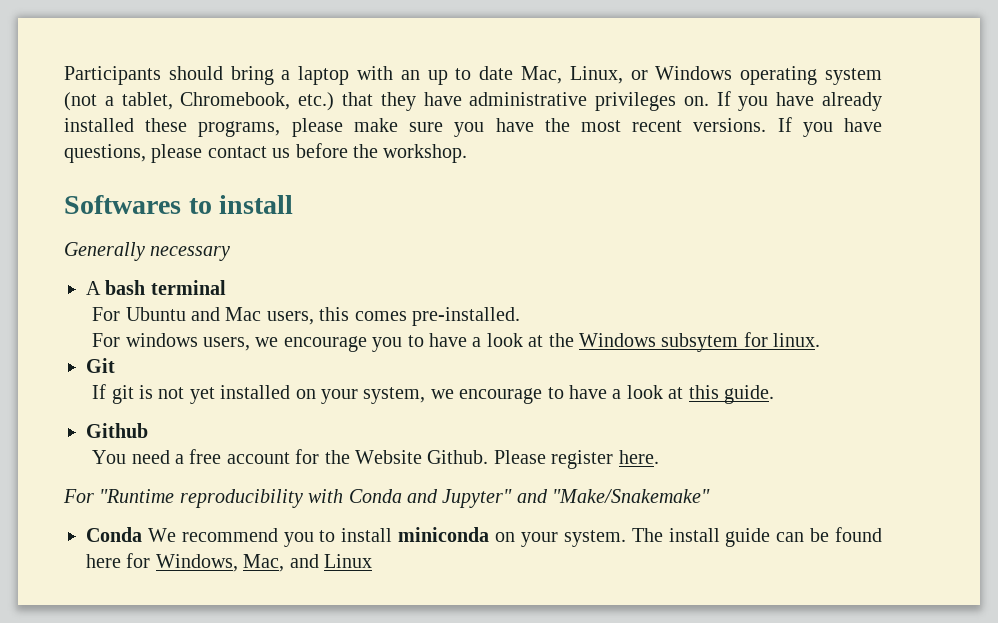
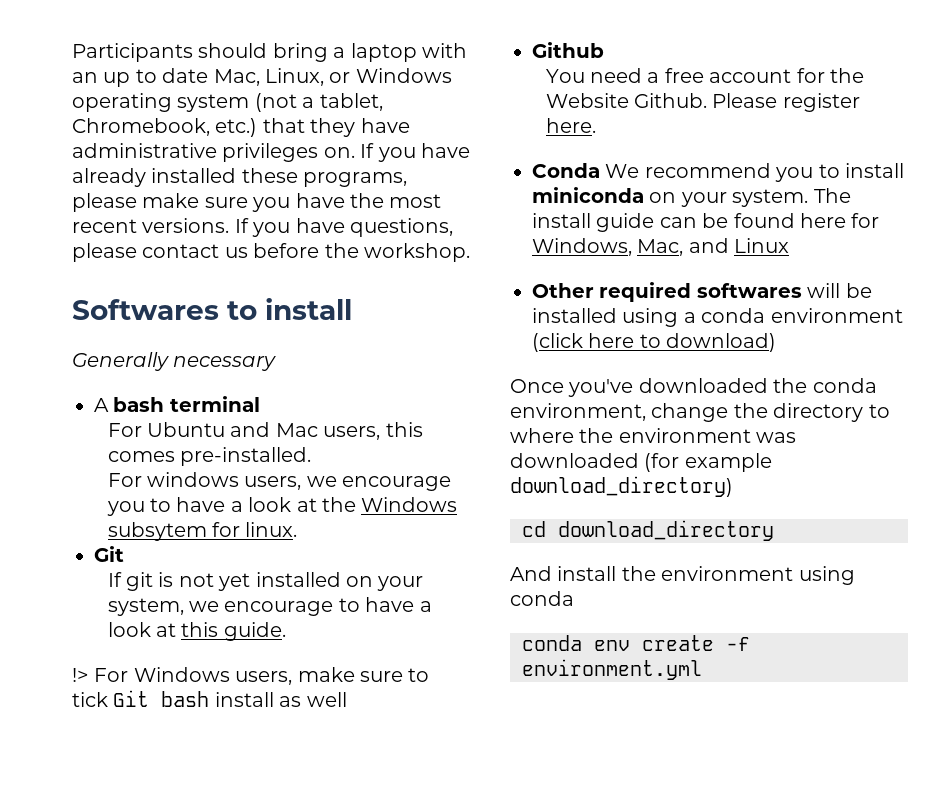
+ !> For Windows users, make sure to tick Git bash install as well
- For "Runtime reproducibility with Conda and Jupyter" and "Make/Snakemake"
+ Other required softwares will be installed using a conda environment (click here to download)
+ Once you've downloaded the conda environment, change the directory to where the environment was downloaded (for example download_directory)
+ cd download_directory
+ And install the environment using conda
+ conda env create -f environment.yml

